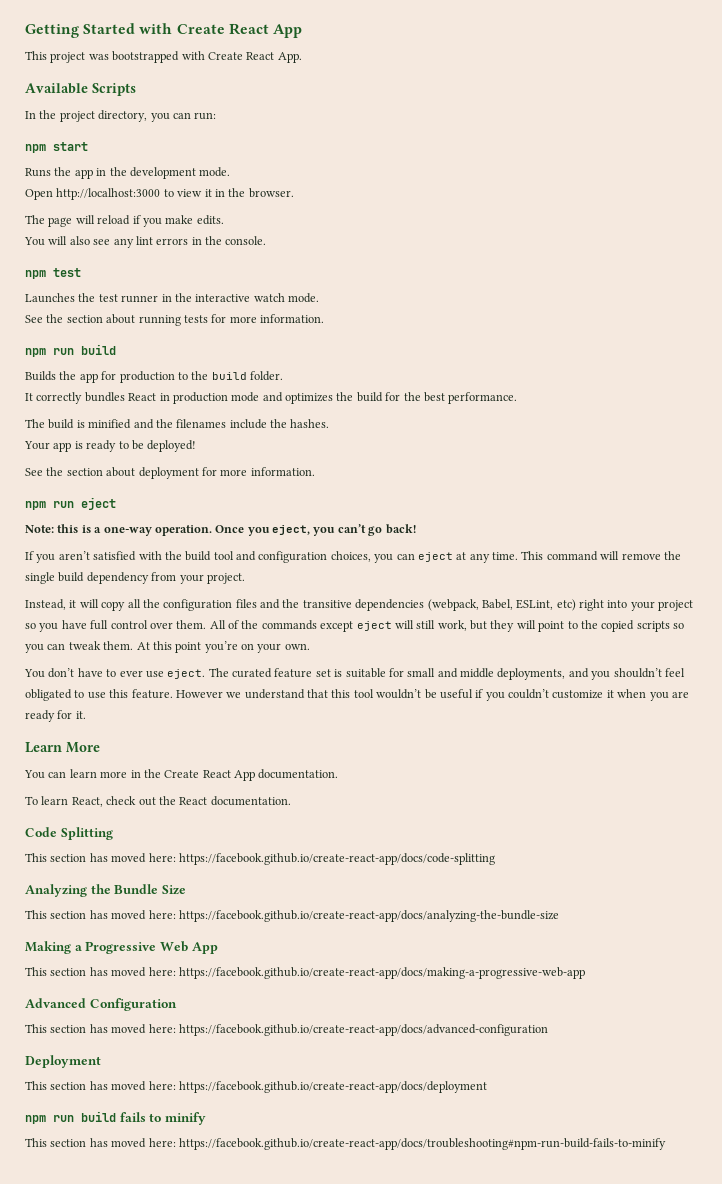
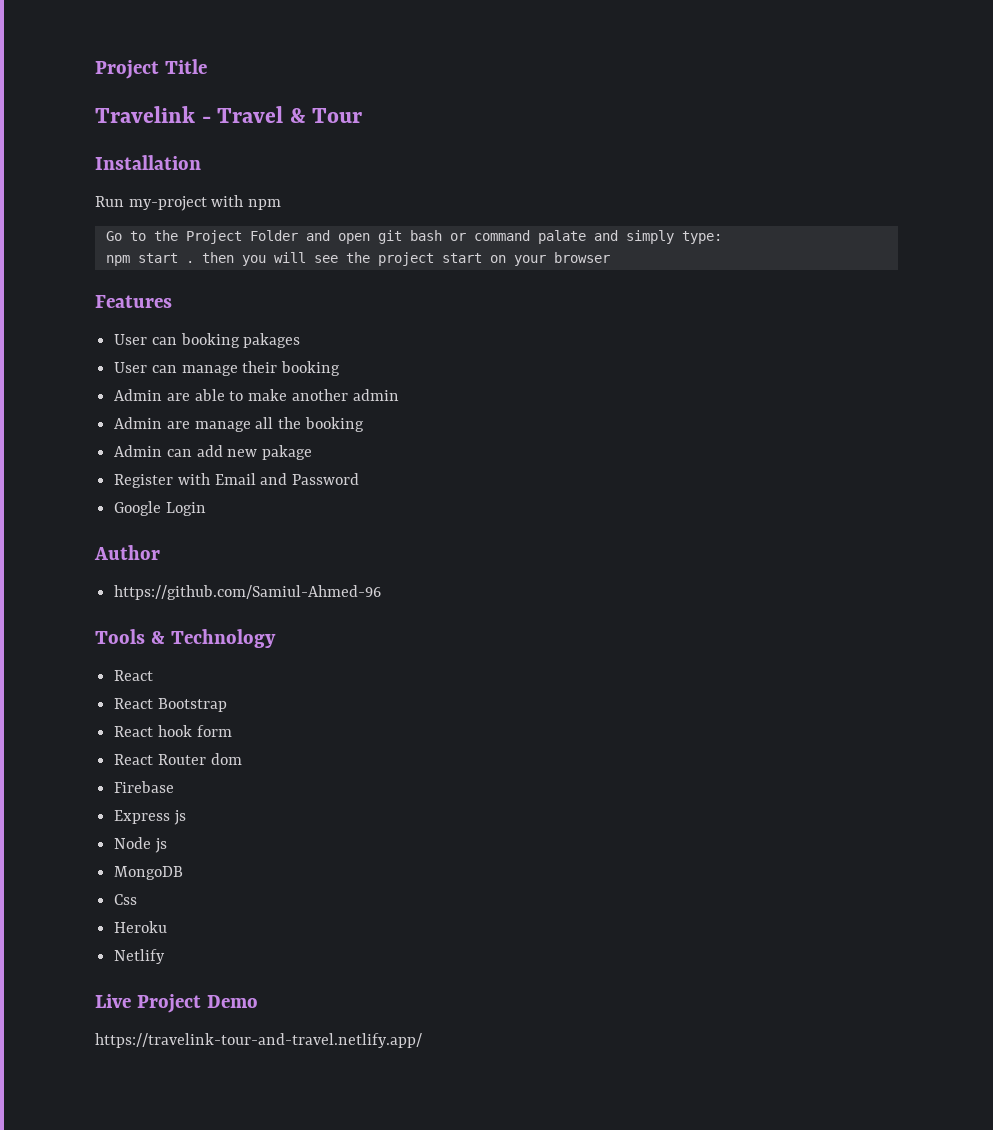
- Getting Started with Create React App
- This project was bootstrapped with Create React App.
- Available Scripts
- In the project directory, you can run:
- npm start
- Runs the app in the development mode.
- Open http://localhost:3000 to view it in the browser.
- The page will reload if you make edits.
- You will also see any lint errors in the console.
- npm test
- Launches the test runner in the interactive watch mode.
- See the section about running tests for more information.
- npm run build
- Builds the app for production to the build folder.
- It correctly bundles React in production mode and optimizes the build for the best performance.
- The build is minified and the filenames include the hashes.
- Your app is ready to be deployed!
- See the section about deployment for more information.
- npm run eject
- Note: this is a one-way operation. Once you eject, you can’t go back!
- If you aren’t satisfied with the build tool and configuration choices, you can eject at any time. This command will remove the single build dependency from your project.
- Instead, it will copy all the configuration files and the transitive dependencies (webpack, Babel, ESLint, etc) right into your project so you have full control over them. All of the commands except eject will still work, but they will point to the copied scripts so you can tweak them. At this point you’re on your own.
- You don’t have to ever use eject. The curated feature set is suitable for small and middle deployments, and you shouldn’t feel obligated to use this feature. However we understand that this tool wouldn’t be useful if you couldn’t customize it when you are ready for it.
- Learn More
- You can learn more in the Create React App documentation.
- To learn React, check out the React documentation.
- Code Splitting
- This section has moved here: https://facebook.github.io/create-react-app/docs/code-splitting
- Analyzing the Bundle Size
- This section has moved here: https://facebook.github.io/create-react-app/docs/analyzing-the-bundle-size
- Making a Progressive Web App
- This section has moved here: https://facebook.github.io/create-react-app/docs/making-a-progressive-web-app
- Advanced Configuration
- This section has moved here: https://facebook.github.io/create-react-app/docs/advanced-configuration
- Deployment
- This section has moved here: https://facebook.github.io/create-react-app/docs/deployment
- npm run build fails to minify
- This section has moved here: https://facebook.github.io/create-react-app/docs/troubleshooting#npm-run-build-fails-to-minify
+ Project Title
+ Travelink - Travel & Tour
+ Installation
+ Run my-project with npm
+ Go to the Project Folder and open git bash or command palate and simply type:
+ npm start . then you will see the project start on your browser
+ Features
+ User can booking pakages
+ User can manage their booking
+ Admin are able to make another admin
+ Admin are manage all the booking
+ Admin can add new pakage
+ Register with Email and Password
+ Google Login
+ Author
+ https://github.com/Samiul-Ahmed-96
+ Tools & Technology
+ React
+ React Bootstrap
+ React hook form
+ React Router dom
+ Firebase
+ Express js
+ Node js
+ MongoDB
+ Css
+ Heroku
+ Netlify
+ Live Project Demo
+ https://travelink-tour-and-travel.netlify.app/

